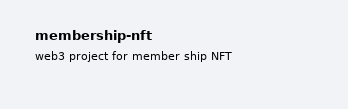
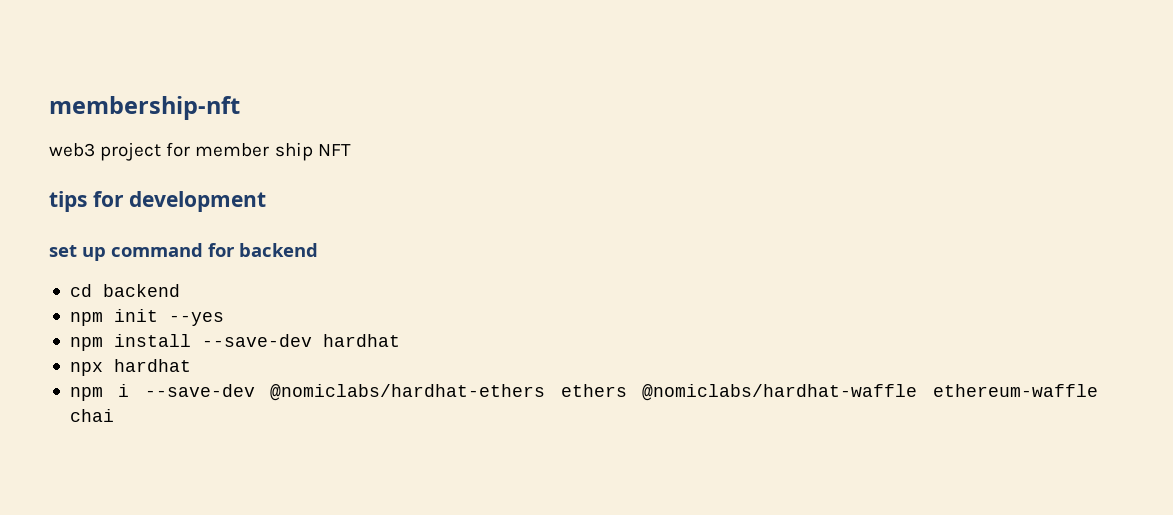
+ tips for development
+ set up command for backend
+ cd backend
+ npm init --yes
+ npm install --save-dev hardhat
+ npx hardhat
+ npm i --save-dev @nomiclabs/hardhat-ethers ethers @nomiclabs/hardhat-waffle ethereum-waffle chai

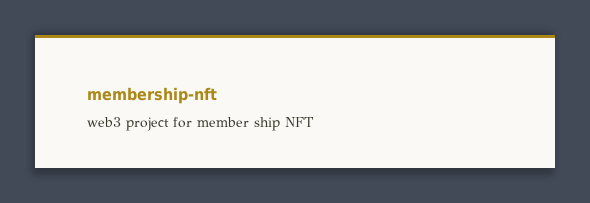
- tips for development
- set up command for backend
- cd backend
- npm init --yes
- npm install --save-dev hardhat
- npx hardhat
- npm i --save-dev @nomiclabs/hardhat-ethers ethers @nomiclabs/hardhat-waffle ethereum-waffle chai

